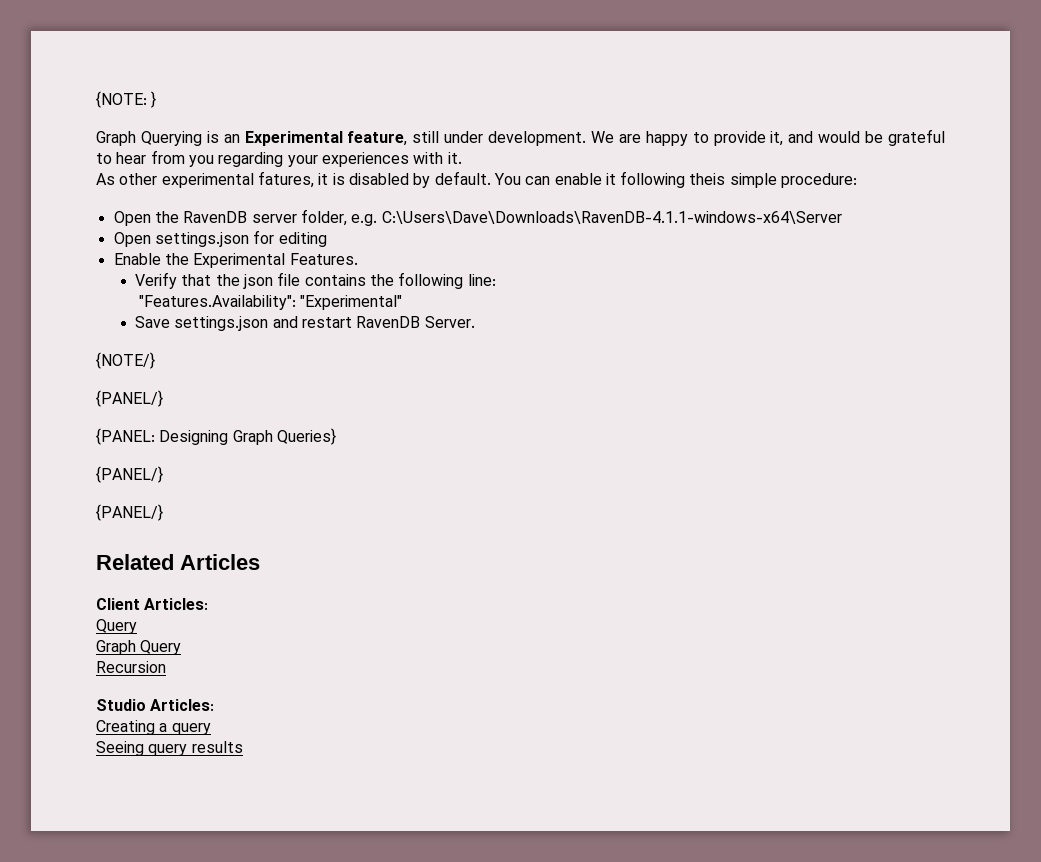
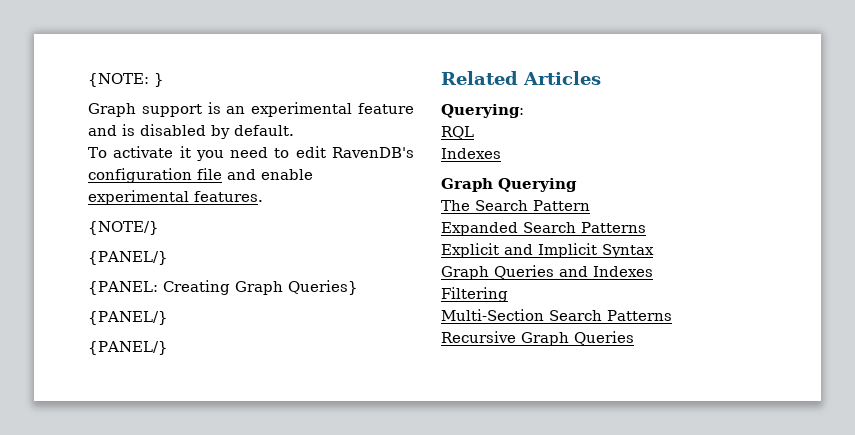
- Graph Querying is an Experimental feature, still under development. We are happy to provide it, and would be grateful to hear from you regarding your experiences with it.
- As other experimental fatures, it is disabled by default. You can enable it following theis simple procedure:
- Open the RavenDB server folder, e.g. C:\Users\Dave\Downloads\RavenDB-4.1.1-windows-x64\Server
- Open settings.json for editing
- Enable the Experimental Features.
- Verify that the json file contains the following line:
- "Features.Availability": "Experimental"
- Save settings.json and restart RavenDB Server.
+ Graph support is an experimental feature and is disabled by default.
+ To activate it you need to edit RavenDB's configuration file and enable experimental features.
- {PANEL: Designing Graph Queries}
+ {PANEL: Creating Graph Queries}
- Client Articles:
- Query
- Graph Query
- Recursion
- Studio Articles:
- Creating a query
- Seeing query results
+ Querying:
+ RQL
+ Indexes
+ Graph Querying
+ The Search Pattern
+ Expanded Search Patterns
+ Explicit and Implicit Syntax
+ Graph Queries and Indexes
+ Filtering
+ Multi-Section Search Patterns
+ Recursive Graph Queries

